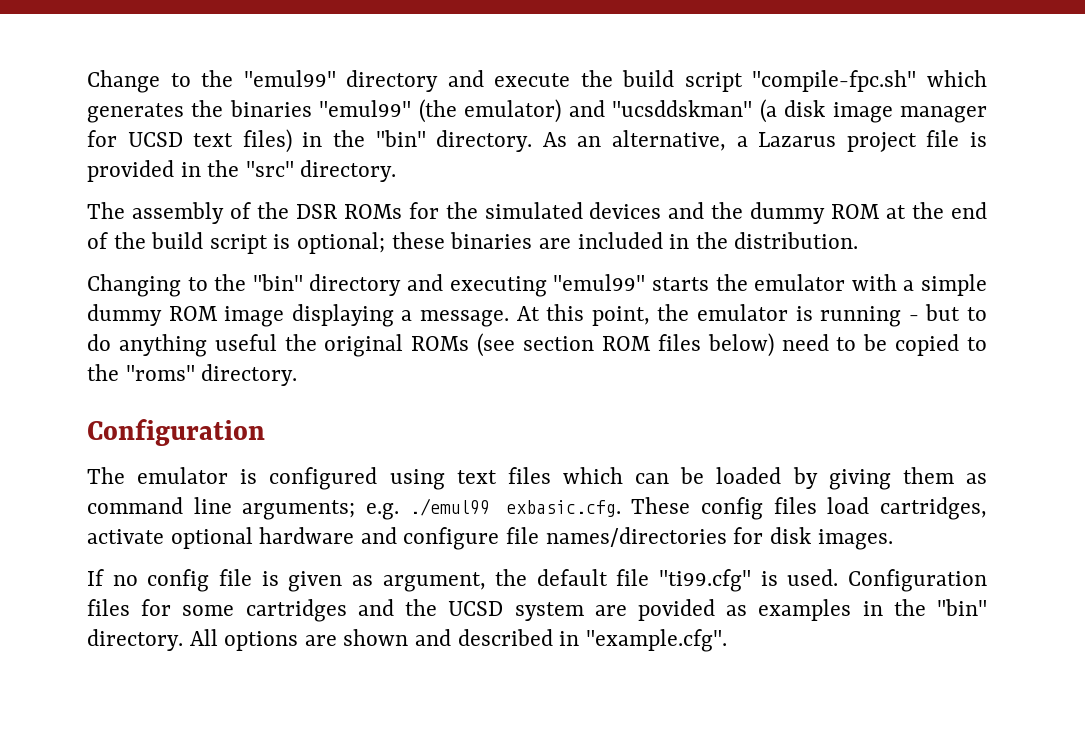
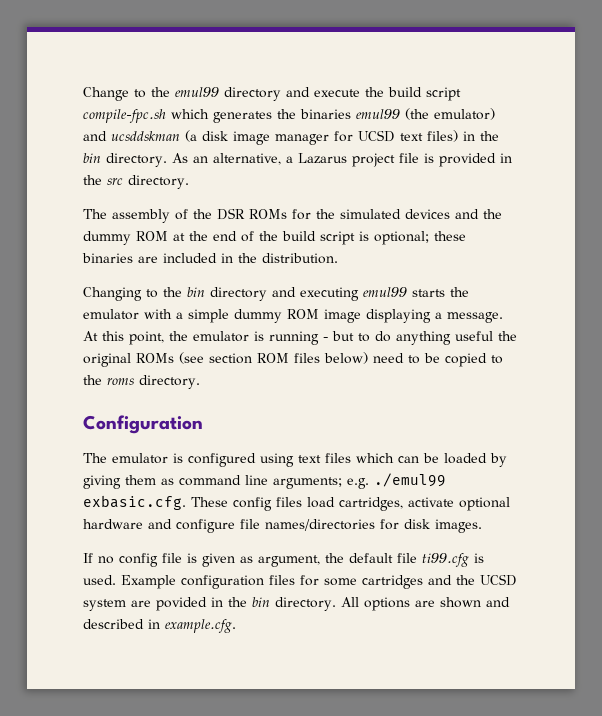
- Change to the "emul99" directory and execute the build script "compile-fpc.sh" which generates the binaries "emul99" (the emulator) and "ucsddskman" (a disk image manager for UCSD text files) in the "bin" directory.
+ Change to the emul99 directory and execute the build script compile-fpc.sh which generates the binaries emul99 (the emulator) and ucsddskman (a disk image manager for UCSD text files) in the bin directory.
- As an alternative, a Lazarus project file is provided in the "src" directory.
+ As an alternative, a Lazarus project file is provided in the src directory.
- Changing to the "bin" directory and executing "emul99" starts the emulator with a simple dummy ROM image displaying a message.
+ Changing to the bin directory and executing emul99 starts the emulator with a simple dummy ROM image displaying a message.
- At this point, the emulator is running - but to do anything useful the original ROMs (see section ROM files below) need to be copied to the "roms" directory.
+ At this point, the emulator is running - but to do anything useful the original ROMs (see section ROM files below) need to be copied to the roms directory.
- If no config file is given as argument, the default file "ti99.cfg" is used.
+ If no config file is given as argument, the default file ti99.cfg is used.
- Configuration files for some cartridges and the UCSD system are povided as examples in the "bin" directory.
+ Example configuration files for some cartridges and the UCSD system are povided in the bin directory.
- All options are shown and described in "example.cfg".
+ All options are shown and described in example.cfg.

